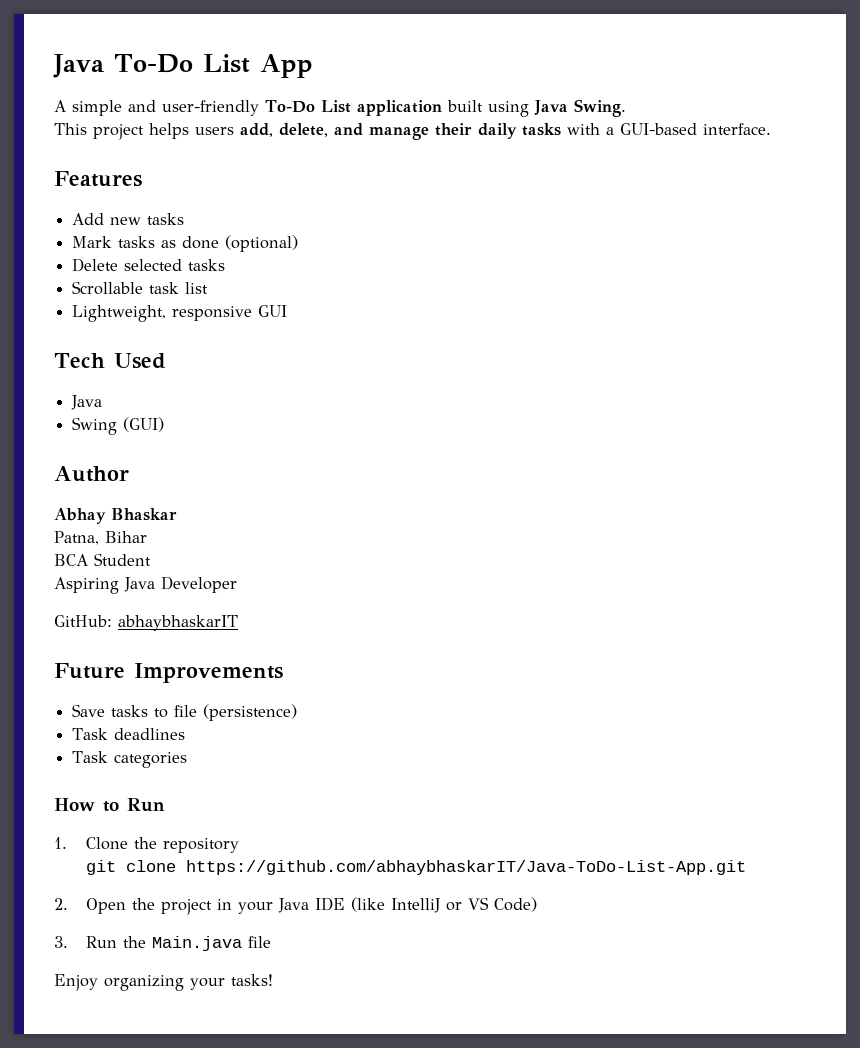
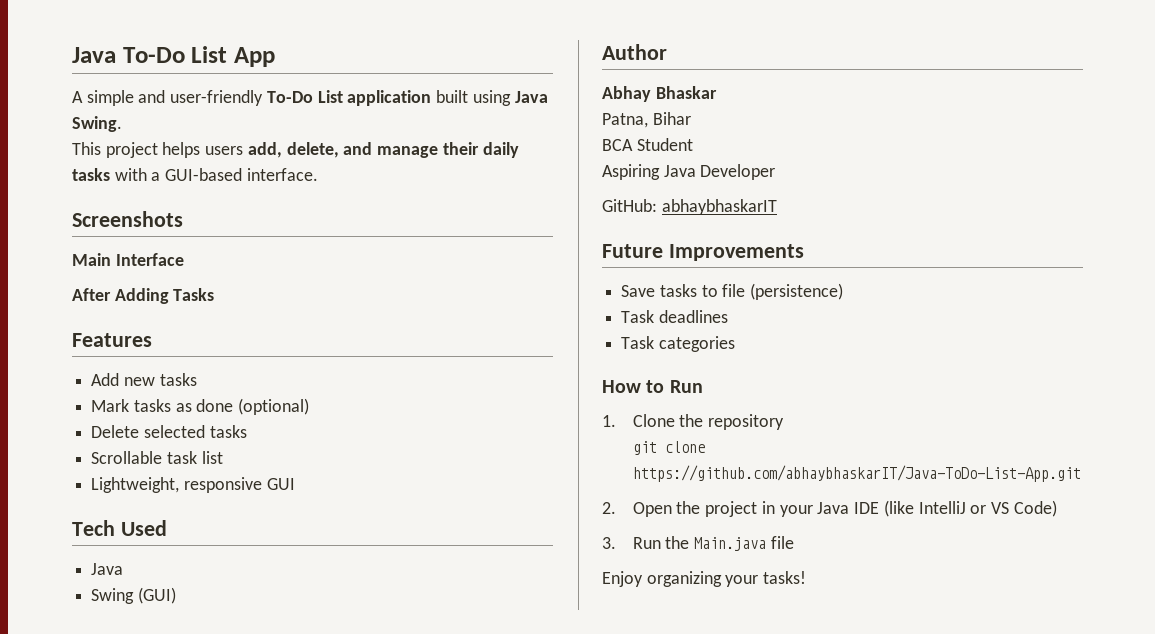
+ Screenshots
+ Main Interface
+ After Adding Tasks

